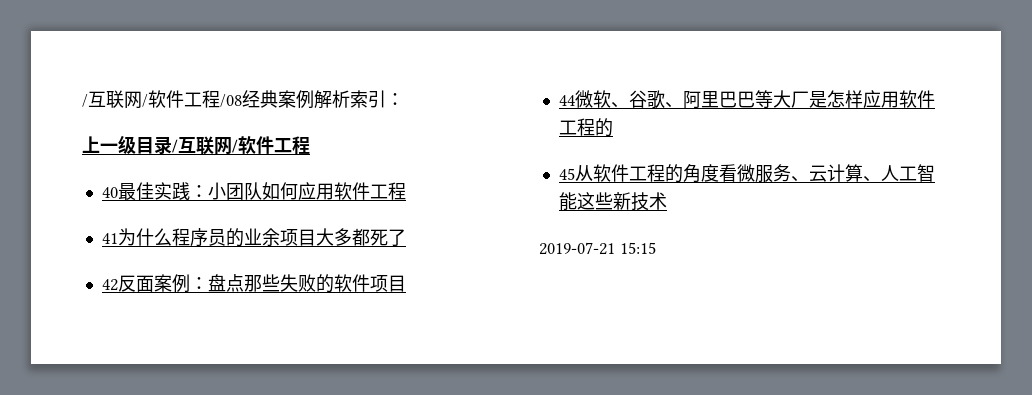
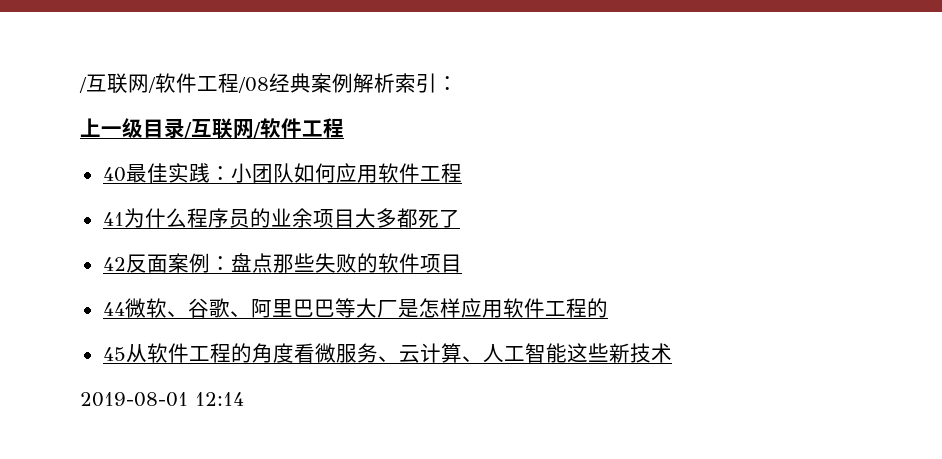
- 2019-07-21 15:15
+ 2019-08-01 12:14

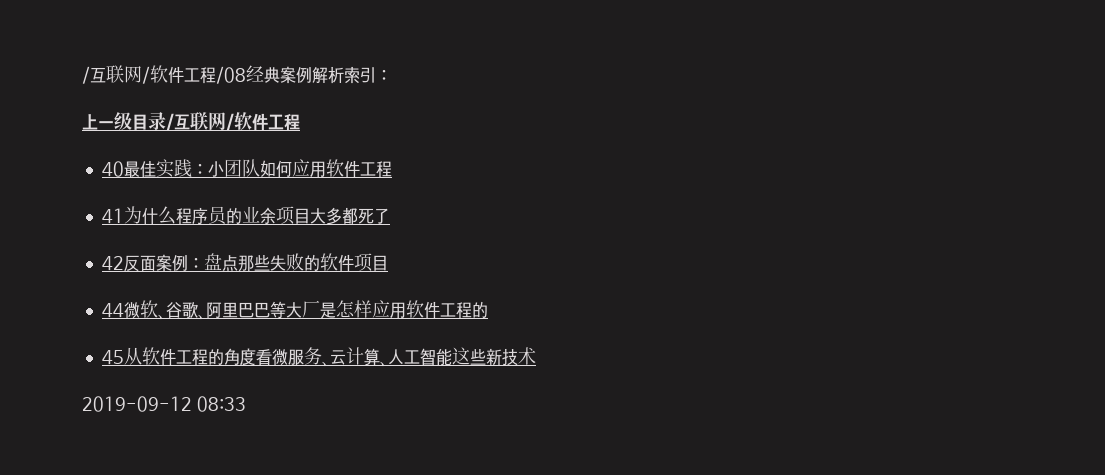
- 2019-08-01 12:14
+ 2019-09-12 08:33

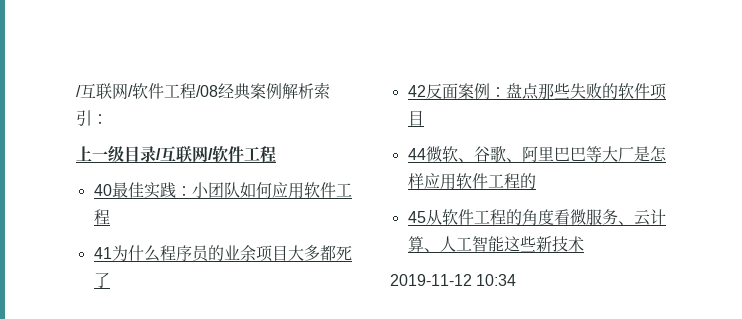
- 2019-09-12 08:33
+ 2019-11-12 10:34

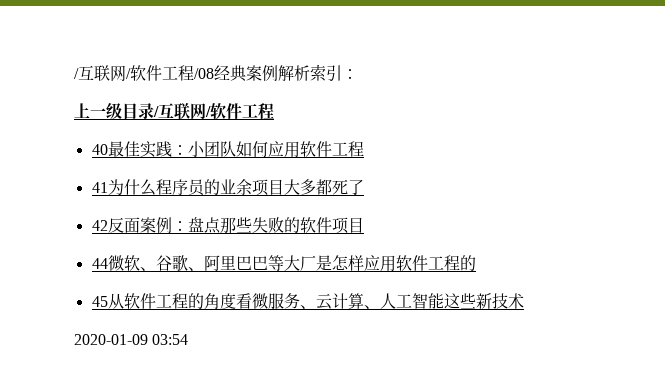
- 2019-11-12 10:34
+ 2020-01-09 03:54

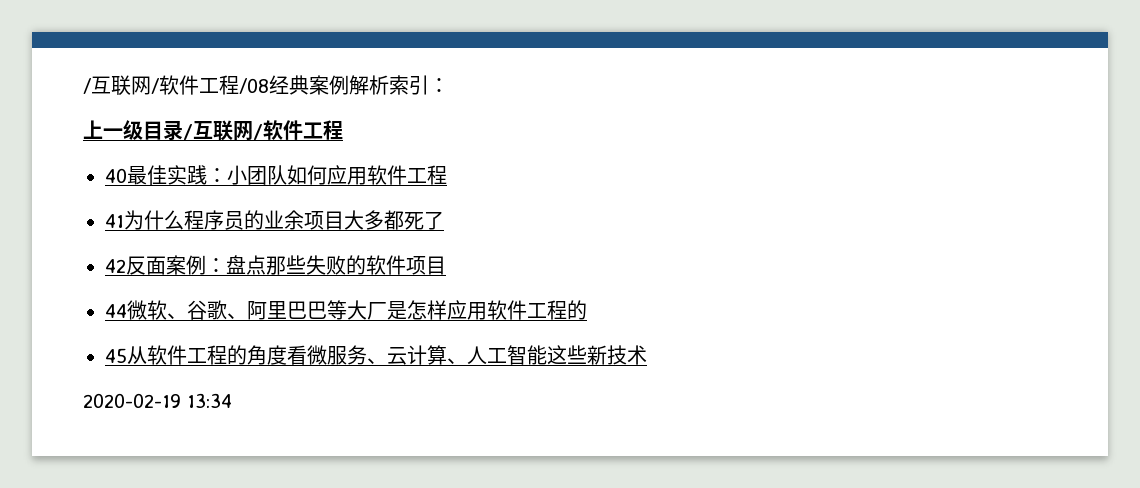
- 2020-01-09 03:54
+ 2020-02-19 13:34

